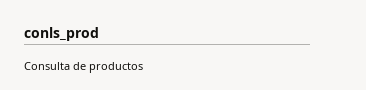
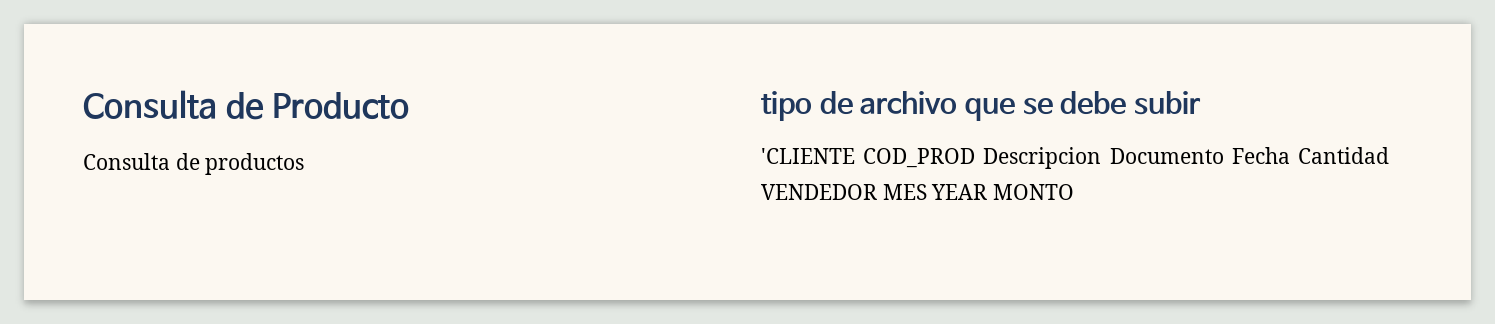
- conls_prod
+ Consulta de Producto
+ tipo de archivo que se debe subir
+ 'CLIENTE COD_PROD Descripcion Documento Fecha Cantidad VENDEDOR MES YEAR MONTO

